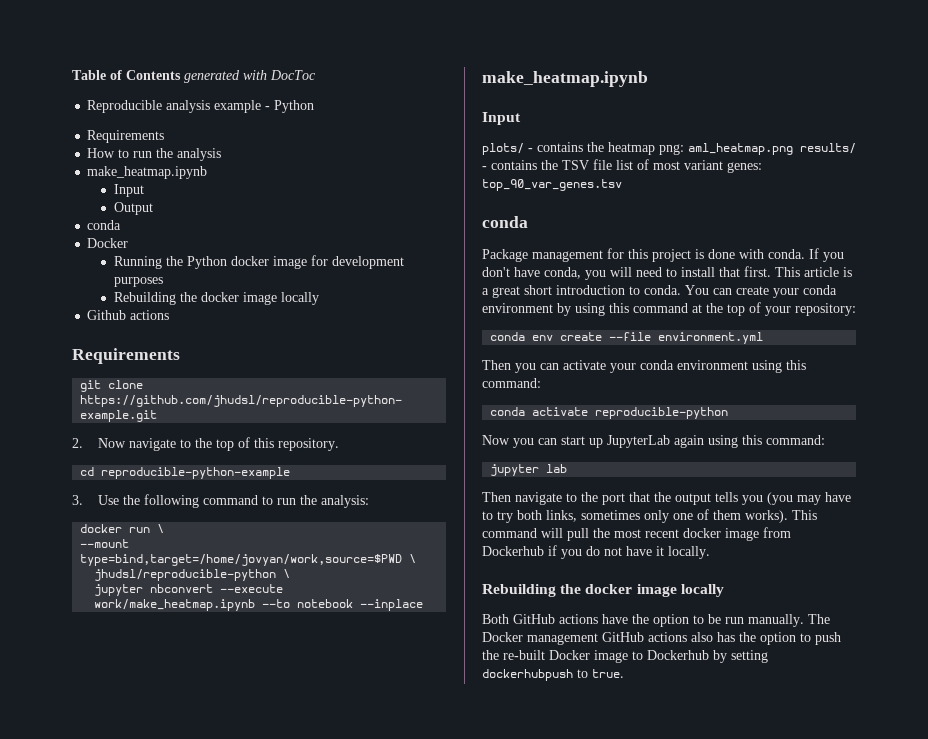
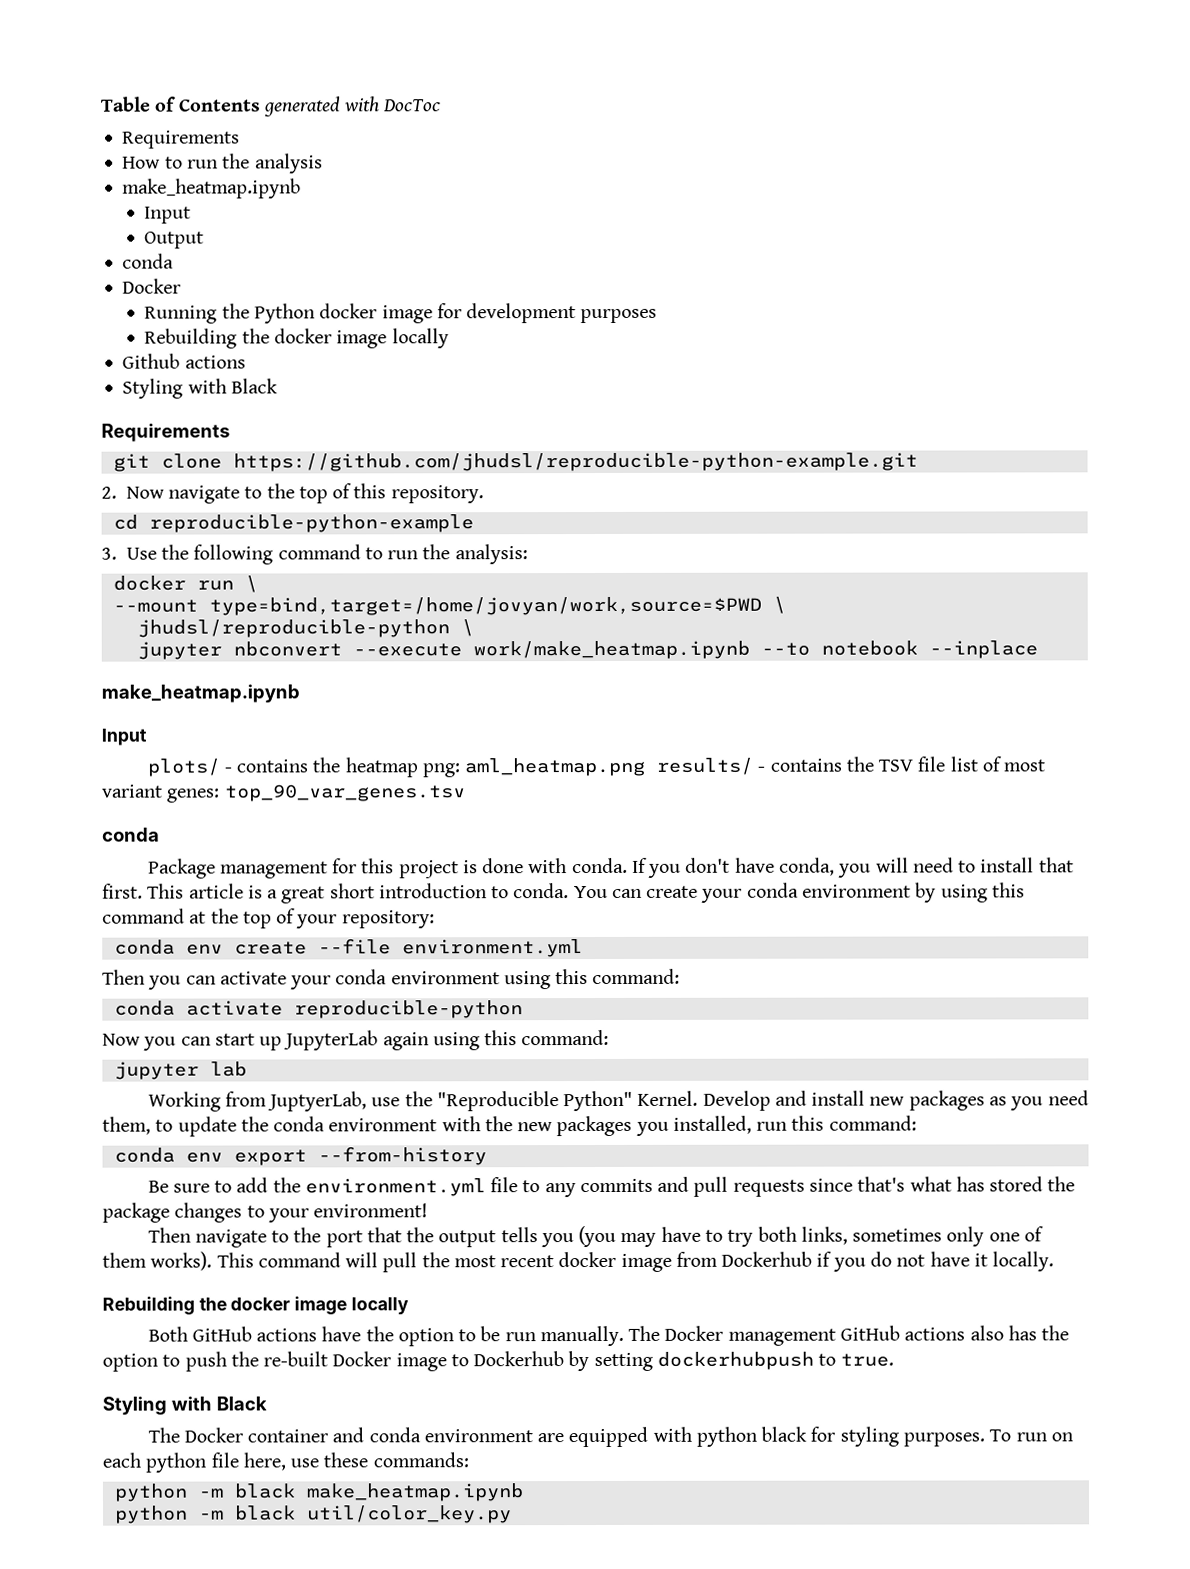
- Reproducible analysis example - Python
  Github actions
+ Styling with Black
+ Working from JuptyerLab, use the "Reproducible Python" Kernel. Develop and install new packages as you need them, to update the conda environment with the new packages you installed, run this command:
+ conda env export --from-history
+ Be sure to add the environment.yml file to any commits and pull requests since that's what has stored the package changes to your environment!
  The Docker management GitHub actions also has the option to push the re-built Docker image to Dockerhub by setting dockerhubpush to true.
+ Styling with Black
+ The Docker container and conda environment are equipped with python black for styling purposes. To run on each python file here, use these commands:
+ python -m black make_heatmap.ipynb
+ python -m black util/color_key.py

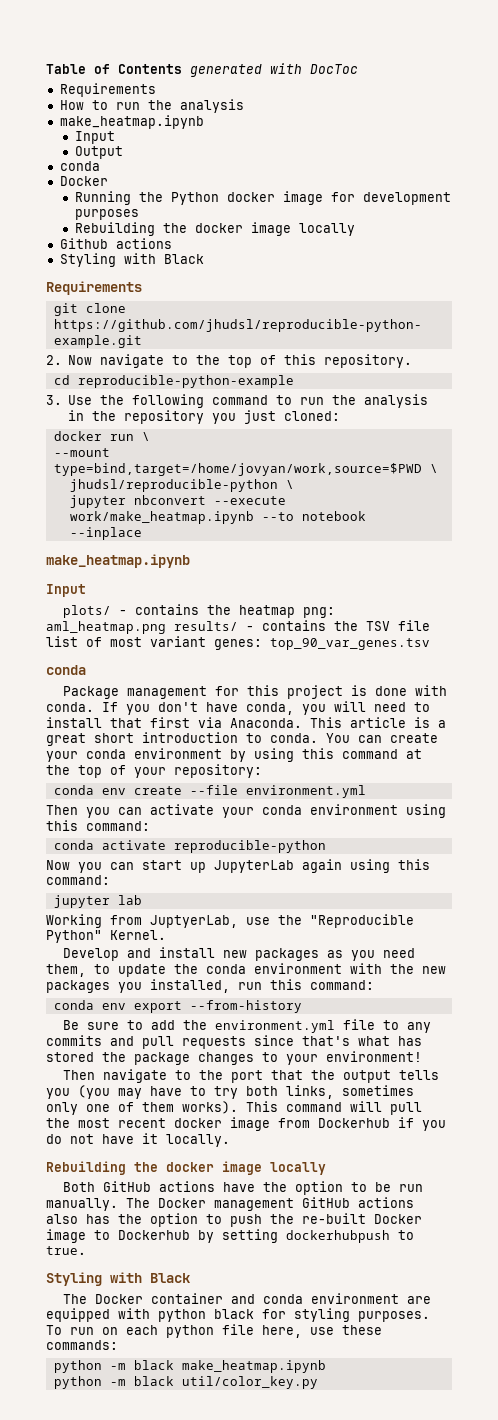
- 3. Use the following command to run the analysis:
+ 3. Use the following command to run the analysis in the repository you just cloned:
- If you don't have conda, you will need to install that first.
+ If you don't have conda, you will need to install that first via Anaconda.
- Working from JuptyerLab, use the "Reproducible Python" Kernel. Develop and install new packages as you need them, to update the conda environment with the new packages you installed, run this command:
+ Working from JuptyerLab, use the "Reproducible Python" Kernel.
+ Develop and install new packages as you need them, to update the conda environment with the new packages you installed, run this command:

